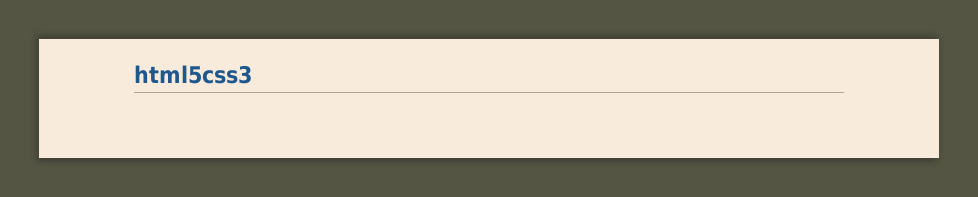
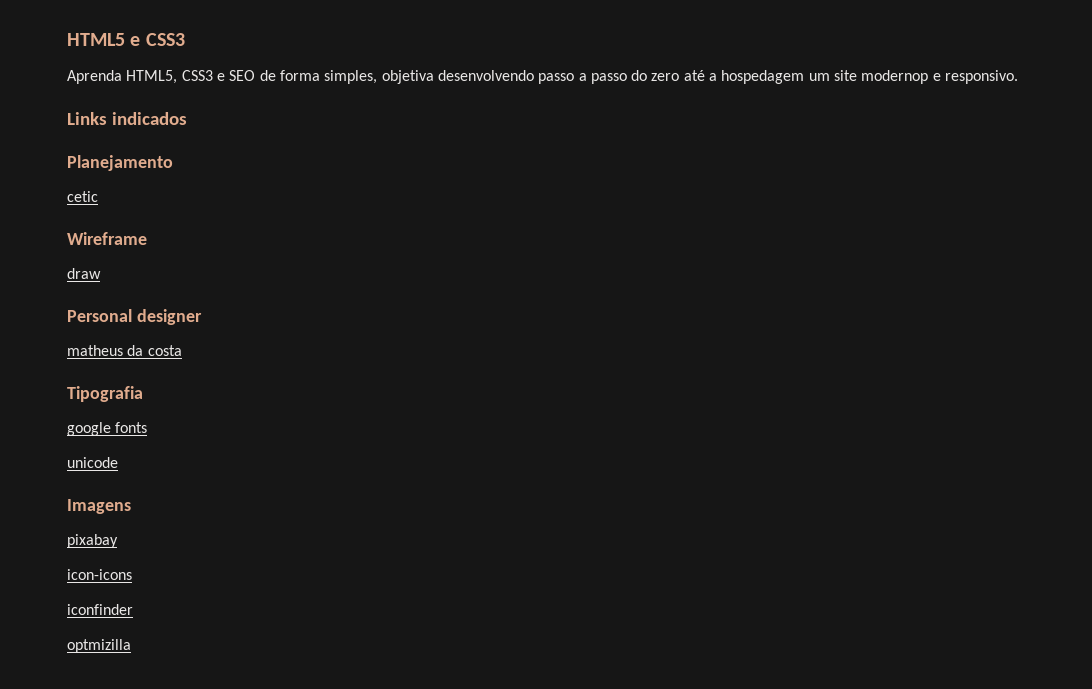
- html5css3
+ HTML5 e CSS3
+ Aprenda HTML5, CSS3 e SEO de forma simples, objetiva desenvolvendo passo a passo do zero até a hospedagem um site modernop e responsivo.
+ Links indicados
+ Planejamento
+ cetic
+ Wireframe
+ draw
+ Personal designer
+ matheus da costa
+ Tipografia
+ google fonts
+ unicode
+ Imagens
+ pixabay
+ icon-icons
+ iconfinder
+ optmizilla

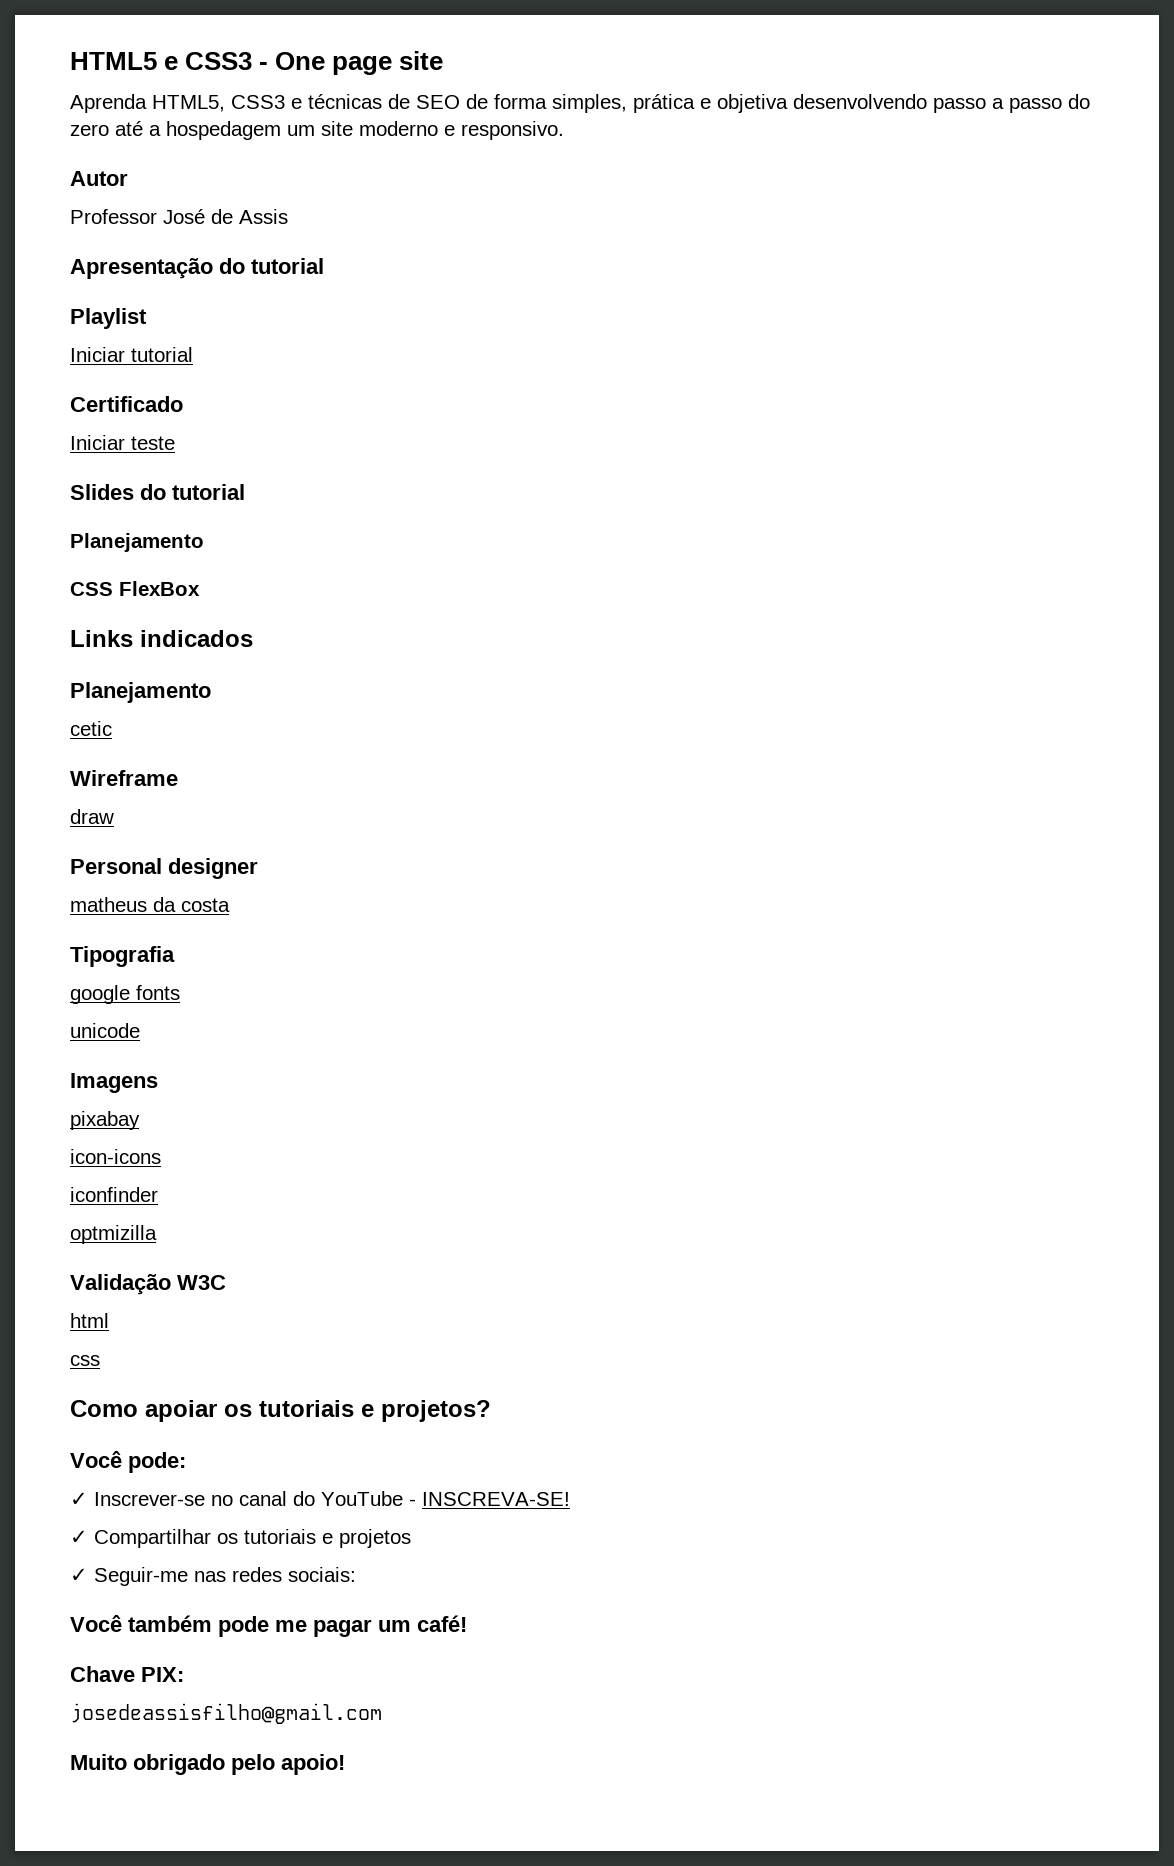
- HTML5 e CSS3
+ HTML5 e CSS3 - One page site
- Aprenda HTML5, CSS3 e SEO de forma simples, objetiva desenvolvendo passo a passo do zero até a hospedagem um site modernop e responsivo.
+ Aprenda HTML5, CSS3 e técnicas de SEO de forma simples, prática e objetiva desenvolvendo passo a passo do zero até a hospedagem um site moderno e responsivo.
+ Autor
+ Professor José de Assis
+ Apresentação do tutorial
+ Playlist
+ Iniciar tutorial
+ Certificado
+ Iniciar teste
+ Slides do tutorial
+ Planejamento
+ CSS FlexBox
+ Validação W3C
+ html
+ css
+ Como apoiar os tutoriais e projetos?
+ Você pode:
+ ✓ Inscrever-se no canal do YouTube - INSCREVA-SE!
+ ✓ Compartilhar os tutoriais e projetos
+ ✓ Seguir-me nas redes sociais:
+ Você também pode me pagar um café!
+ Chave PIX:
+ josedeassisfilho@gmail.com
+ Muito obrigado pelo apoio!

